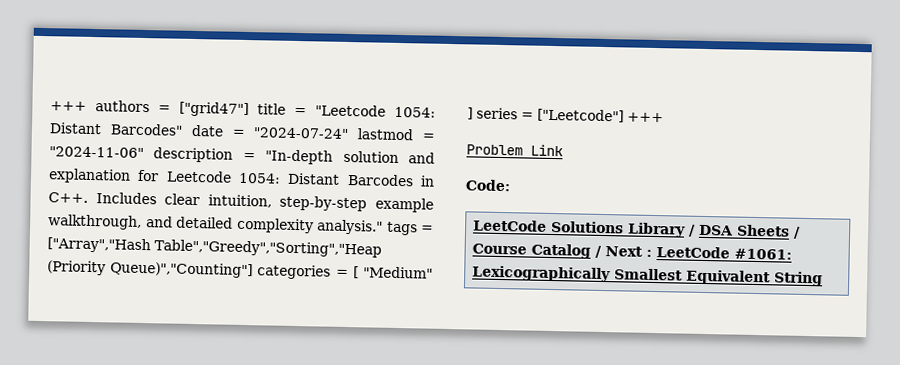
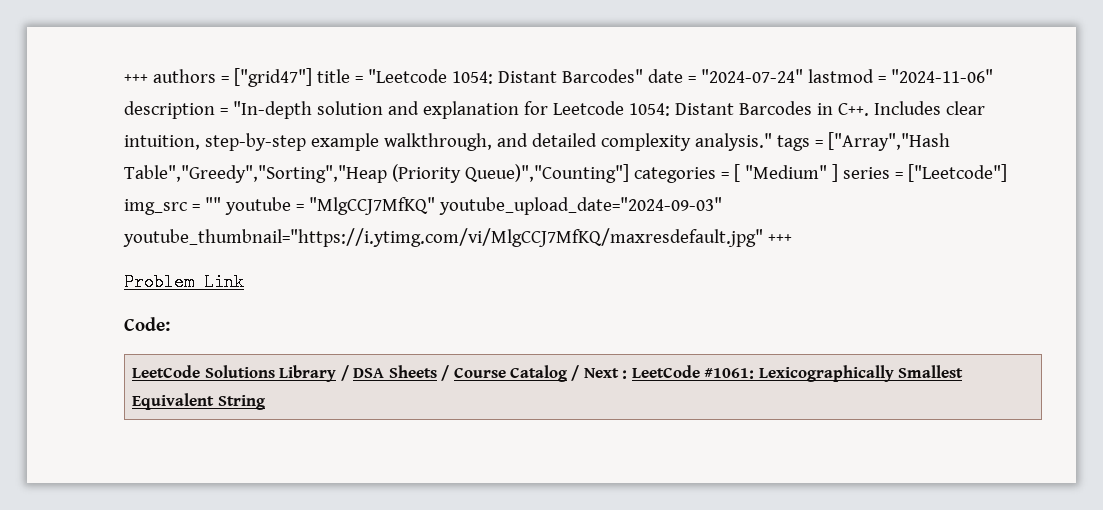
- +++ authors = ["grid47"] title = "Leetcode 1054: Distant Barcodes" date = "2024-07-24" lastmod = "2024-11-06" description = "In-depth solution and explanation for Leetcode 1054: Distant Barcodes in C++. Includes clear intuition, step-by-step example walkthrough, and detailed complexity analysis." tags = ["Array","Hash Table","Greedy","Sorting","Heap (Priority Queue)","Counting"] categories = [ "Medium" ] series = ["Leetcode"] +++
+ +++ authors = ["grid47"] title = "Leetcode 1054: Distant Barcodes" date = "2024-07-24" lastmod = "2024-11-06" description = "In-depth solution and explanation for Leetcode 1054: Distant Barcodes in C++. Includes clear intuition, step-by-step example walkthrough, and detailed complexity analysis." tags = ["Array","Hash Table","Greedy","Sorting","Heap (Priority Queue)","Counting"] categories = [ "Medium" ] series = ["Leetcode"] img_src = "" youtube = "MlgCCJ7MfKQ" youtube_upload_date="2024-09-03" youtube_thumbnail="https://i.ytimg.com/vi/MlgCCJ7MfKQ/maxresdefault.jpg" +++

